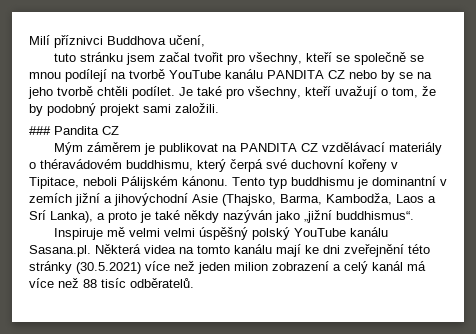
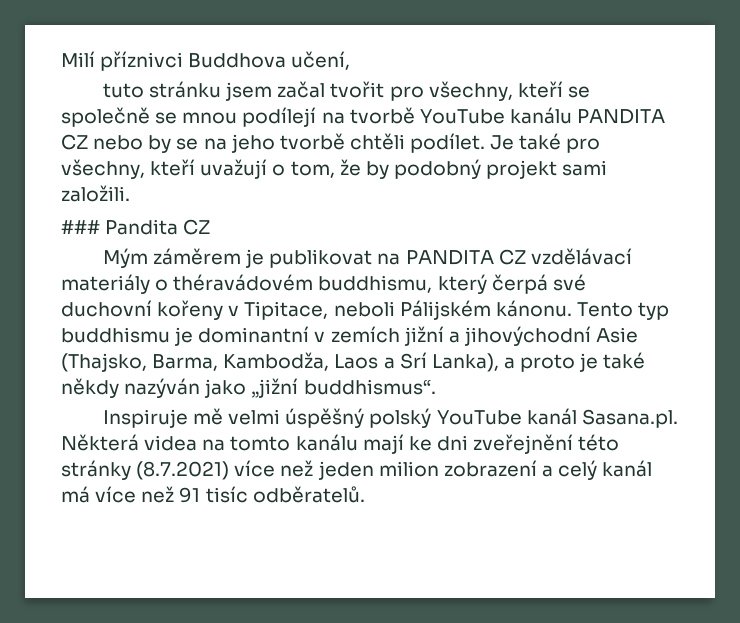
- Inspiruje mě velmi velmi úspěšný polský YouTube kanálu Sasana.pl. Některá videa na tomto kanálu mají ke dni zveřejnění této stránky (30.5.2021) více než jeden milion zobrazení a celý kanál má více než 88 tisíc odběratelů.
+ Inspiruje mě velmi úspěšný polský YouTube kanál Sasana.pl. Některá videa na tomto kanálu mají ke dni zveřejnění této stránky (8.7.2021) více než jeden milion zobrazení a celý kanál má více než 91 tisíc odběratelů.

